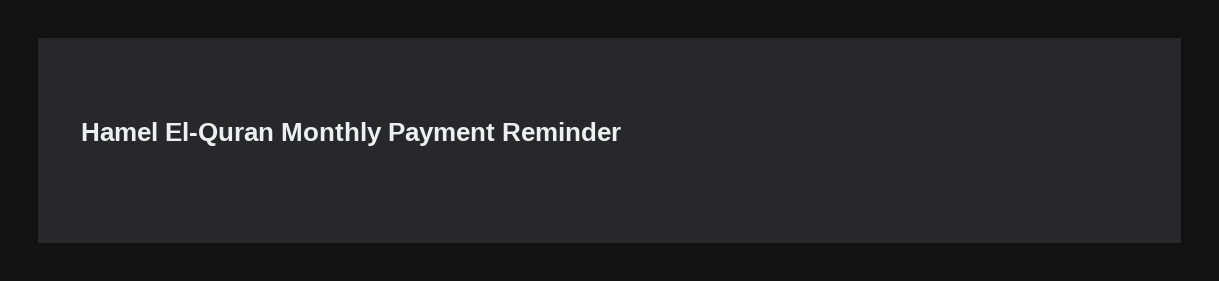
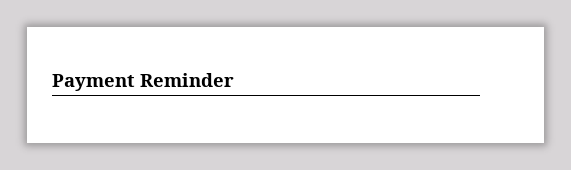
- Hamel El-Quran Monthly Payment Reminder
+ Payment Reminder

